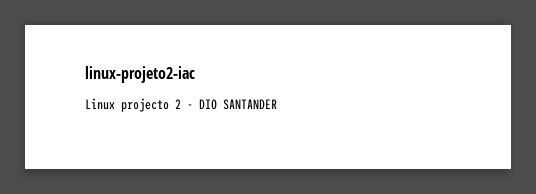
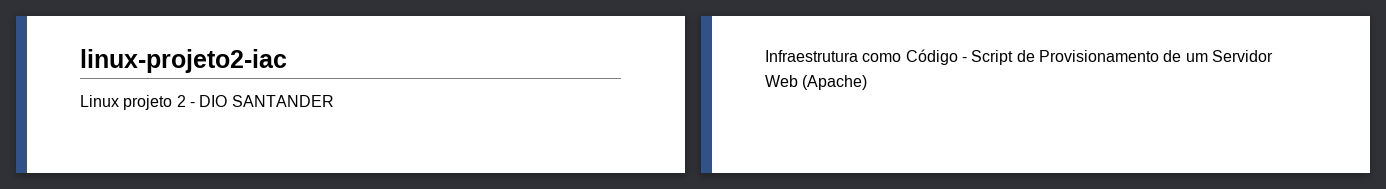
- Linux projecto 2 - DIO SANTANDER
+ Linux projeto 2 - DIO SANTANDER
+ Infraestrutura como Código - Script de Provisionamento de um Servidor Web (Apache)

